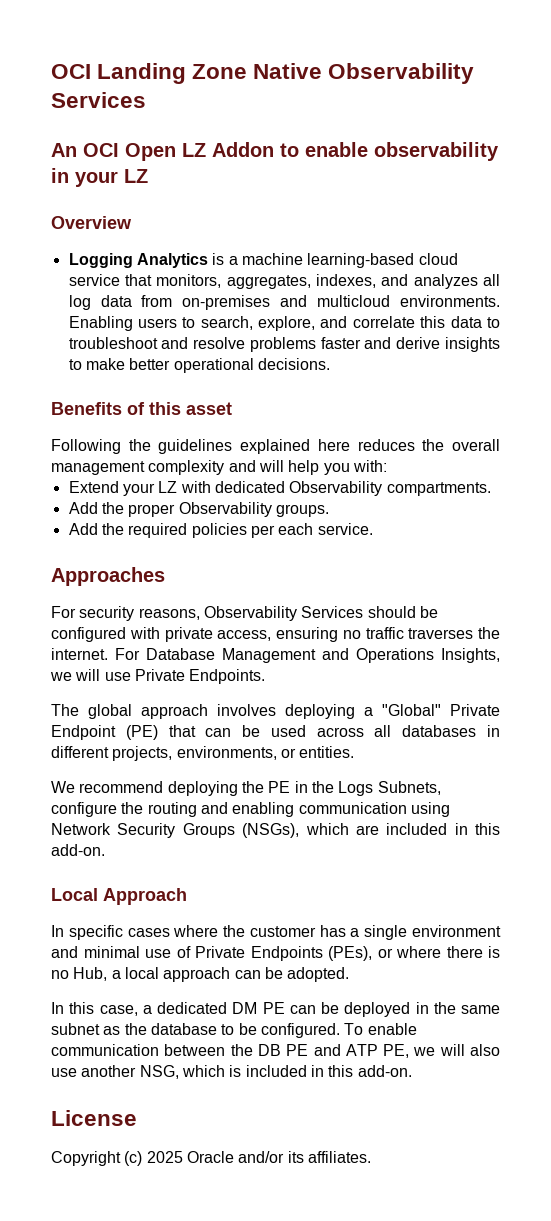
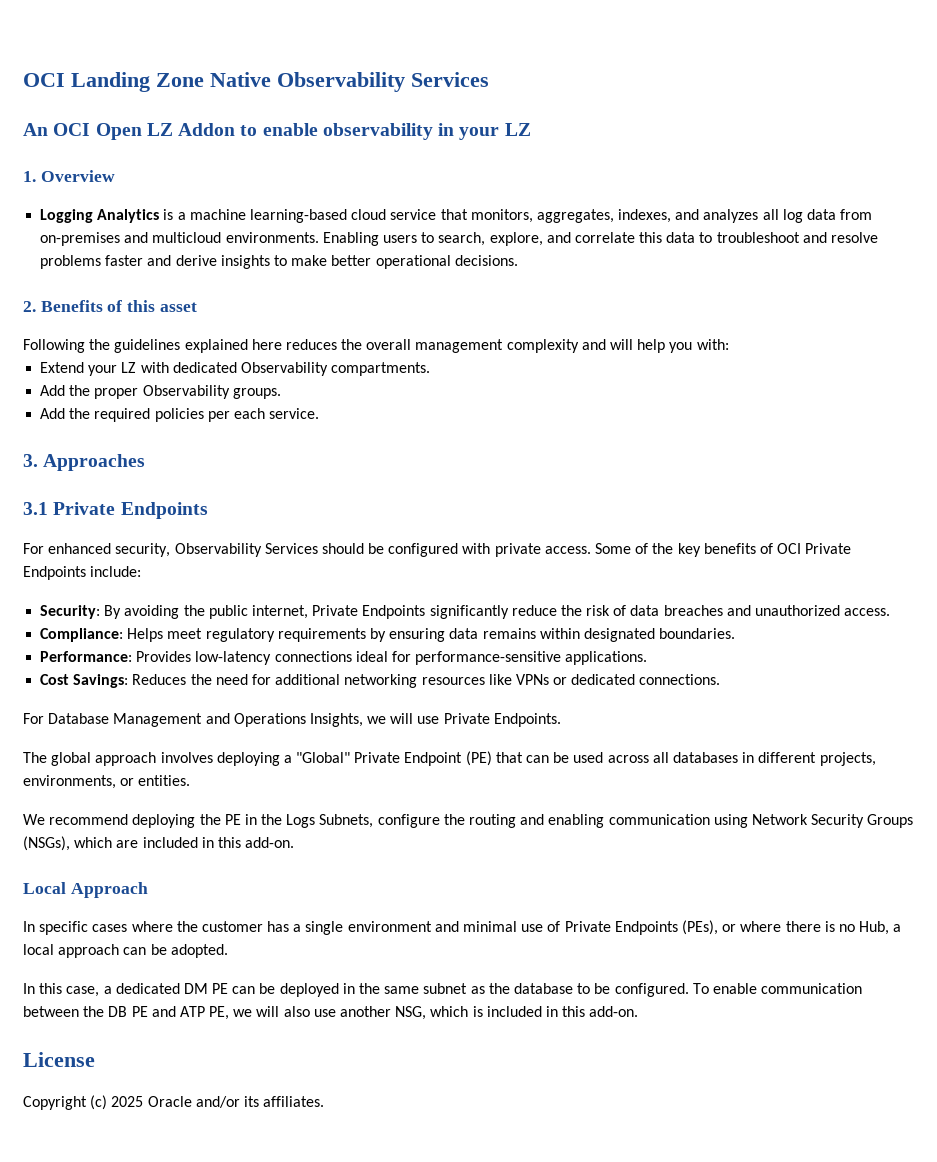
- Overview
+ 1. Overview
- Benefits of this asset
+ 2. Benefits of this asset
- Approaches
+ 3. Approaches
- For security reasons, Observability Services should be configured with private access, ensuring no traffic traverses the internet. For Database Management and Operations Insights, we will use Private Endpoints.
+ 3.1 Private Endpoints
+ For enhanced security, Observability Services should be configured with private access. Some of the key benefits of OCI Private Endpoints include:
+ Security: By avoiding the public internet, Private Endpoints significantly reduce the risk of data breaches and unauthorized access.
+ Compliance: Helps meet regulatory requirements by ensuring data remains within designated boundaries.
+ Performance: Provides low-latency connections ideal for performance-sensitive applications.
+ Cost Savings: Reduces the need for additional networking resources like VPNs or dedicated connections.
+ For Database Management and Operations Insights, we will use Private Endpoints.

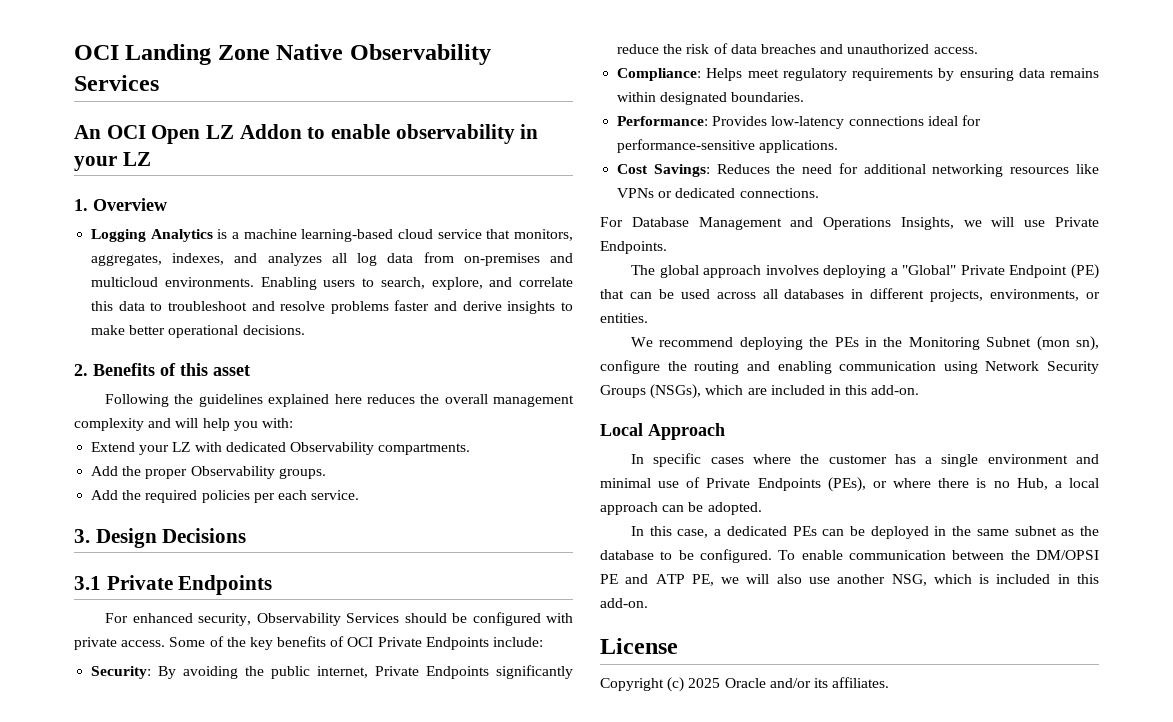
- 3. Approaches
+ 3. Design Decisions
- We recommend deploying the PE in the Logs Subnets, configure the routing and enabling communication using Network Security Groups (NSGs), which are included in this add-on.
+ We recommend deploying the PEs in the Monitoring Subnet (mon sn), configure the routing and enabling communication using Network Security Groups (NSGs), which are included in this add-on.
- In this case, a dedicated DM PE can be deployed in the same subnet as the database to be configured.
+ In this case, a dedicated PEs can be deployed in the same subnet as the database to be configured.
- To enable communication between the DB PE and ATP PE, we will also use another NSG, which is included in this add-on.
+ To enable communication between the DM/OPSI PE and ATP PE, we will also use another NSG, which is included in this add-on.

